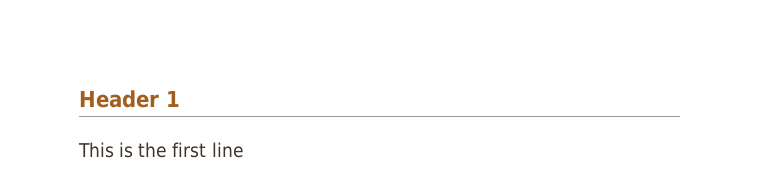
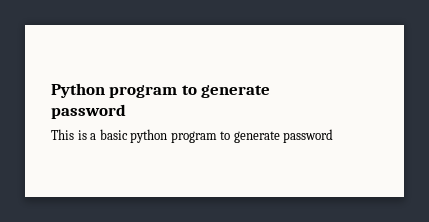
- Header 1
- This is the first line
+ Python program to generate password
+ This is a basic python program to generate password

